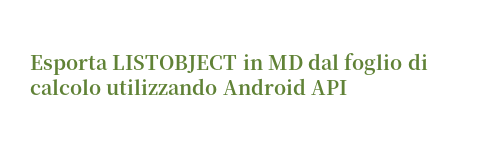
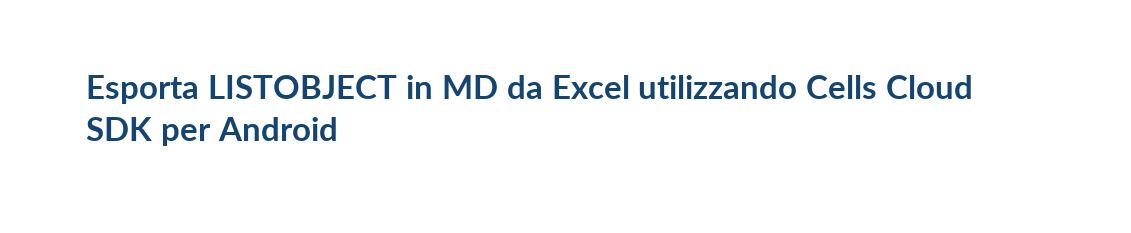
- Esporta LISTOBJECT in MD dal foglio di calcolo utilizzando Android API
+ Esporta LISTOBJECT in MD da Excel utilizzando Cells Cloud SDK per Android

